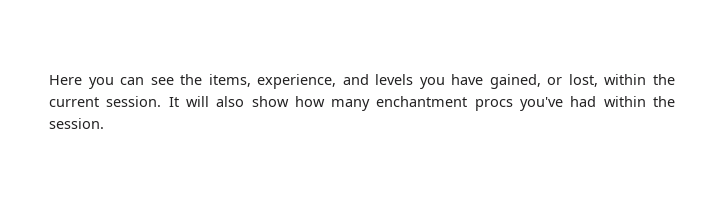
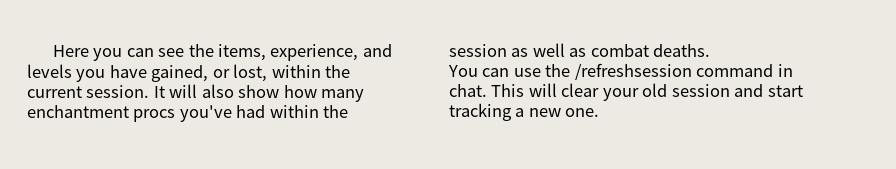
- It will also show how many enchantment procs you've had within the session.
+ It will also show how many enchantment procs you've had within the session as well as combat deaths.
+ You can use the /refreshsession command in chat. This will clear your old session and start tracking a new one.

